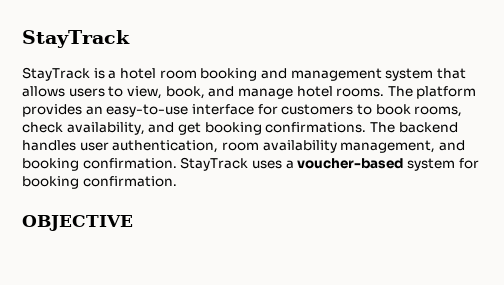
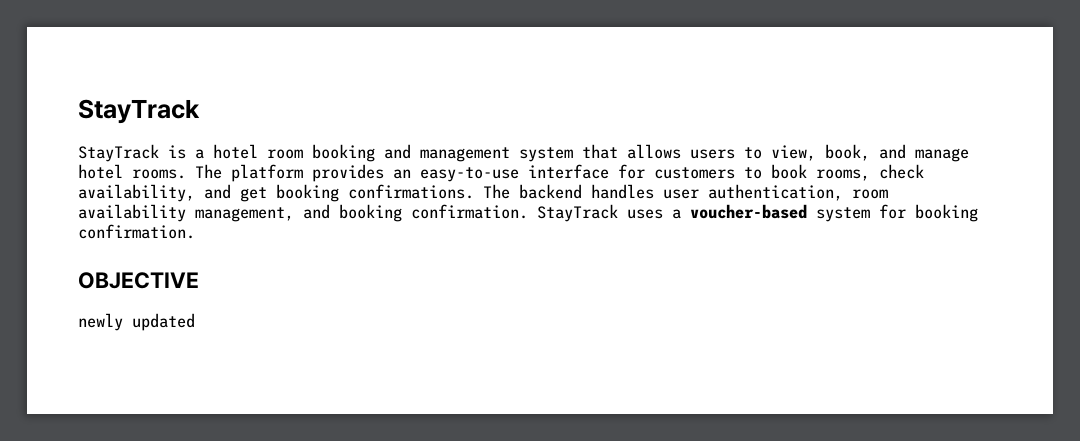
+ newly updated

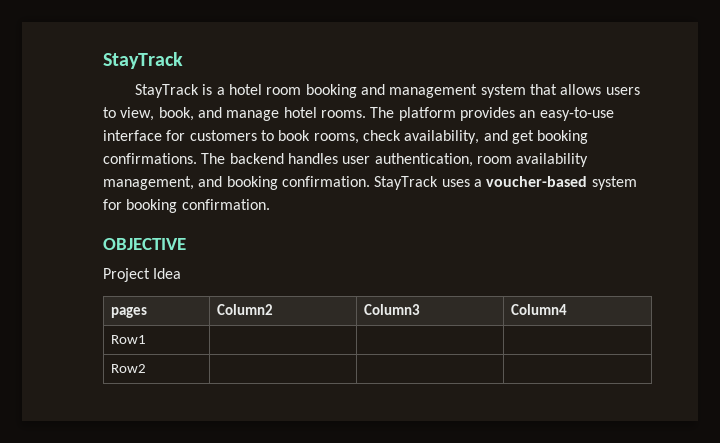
- newly updated
+ Project Idea
+ pages | Column2 | Column3 | Column4
+ Row1 | | |
+ Row2 | | |

